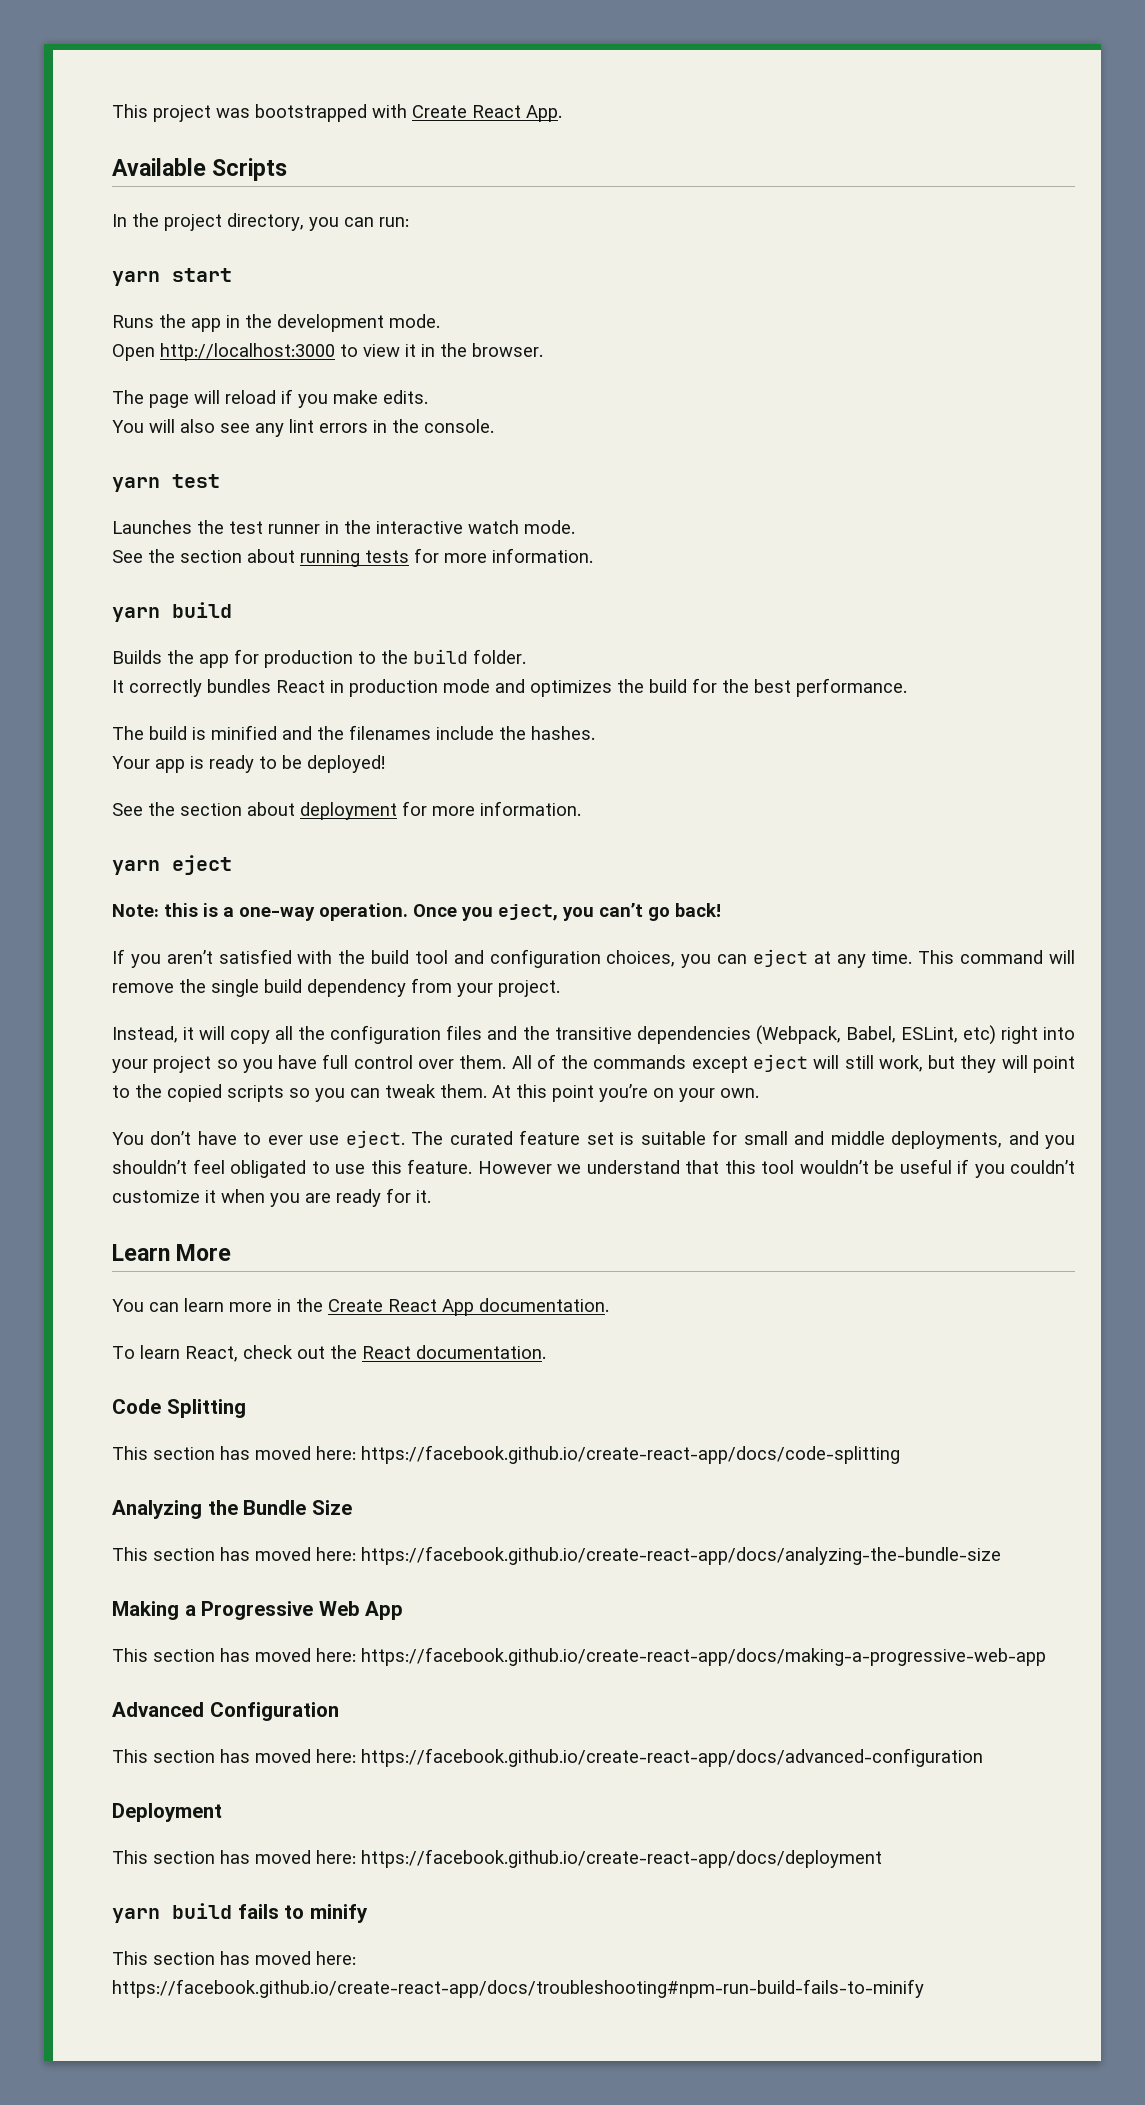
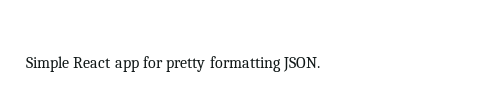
- This project was bootstrapped with Create React App.
- Available Scripts
- In the project directory, you can run:
- yarn start
- Runs the app in the development mode.
- Open http://localhost:3000 to view it in the browser.
- The page will reload if you make edits.
- You will also see any lint errors in the console.
- yarn test
- Launches the test runner in the interactive watch mode.
- See the section about running tests for more information.
- yarn build
- Builds the app for production to the build folder.
- It correctly bundles React in production mode and optimizes the build for the best performance.
- The build is minified and the filenames include the hashes.
- Your app is ready to be deployed!
- See the section about deployment for more information.
- yarn eject
- Note: this is a one-way operation. Once you eject, you can’t go back!
- If you aren’t satisfied with the build tool and configuration choices, you can eject at any time. This command will remove the single build dependency from your project.
- Instead, it will copy all the configuration files and the transitive dependencies (Webpack, Babel, ESLint, etc) right into your project so you have full control over them. All of the commands except eject will still work, but they will point to the copied scripts so you can tweak them. At this point you’re on your own.
- You don’t have to ever use eject. The curated feature set is suitable for small and middle deployments, and you shouldn’t feel obligated to use this feature. However we understand that this tool wouldn’t be useful if you couldn’t customize it when you are ready for it.
- Learn More
- You can learn more in the Create React App documentation.
- To learn React, check out the React documentation.
- Code Splitting
- This section has moved here: https://facebook.github.io/create-react-app/docs/code-splitting
- Analyzing the Bundle Size
- This section has moved here: https://facebook.github.io/create-react-app/docs/analyzing-the-bundle-size
- Making a Progressive Web App
- This section has moved here: https://facebook.github.io/create-react-app/docs/making-a-progressive-web-app
- Advanced Configuration
- This section has moved here: https://facebook.github.io/create-react-app/docs/advanced-configuration
- Deployment
- This section has moved here: https://facebook.github.io/create-react-app/docs/deployment
- yarn build fails to minify
- This section has moved here: https://facebook.github.io/create-react-app/docs/troubleshooting#npm-run-build-fails-to-minify
+ Simple React app for pretty formatting JSON.

